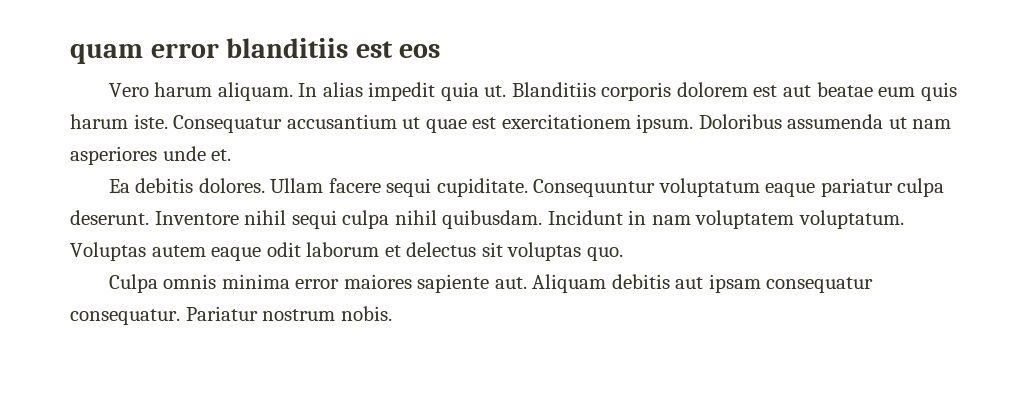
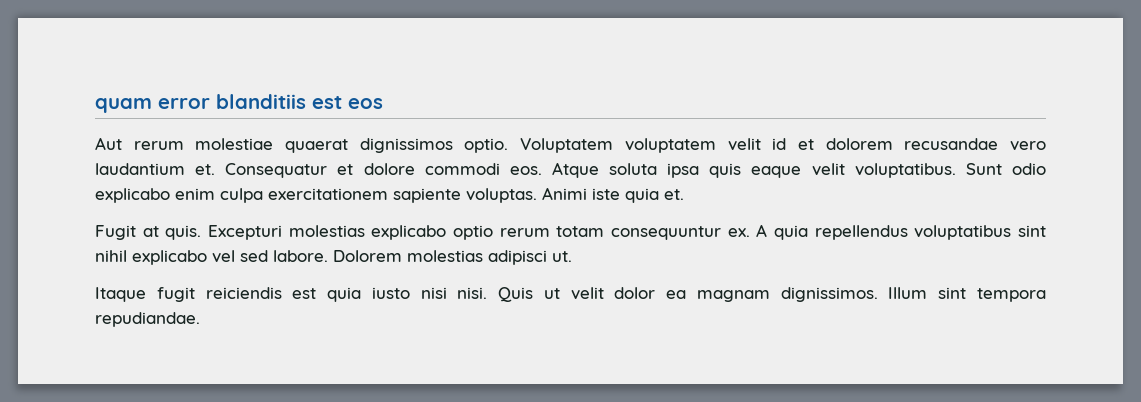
- Vero harum aliquam. In alias impedit quia ut. Blanditiis corporis dolorem est aut beatae eum quis harum iste. Consequatur accusantium ut quae est exercitationem ipsum. Doloribus assumenda ut nam asperiores unde et.
- Ea debitis dolores. Ullam facere sequi cupiditate. Consequuntur voluptatum eaque pariatur culpa deserunt. Inventore nihil sequi culpa nihil quibusdam. Incidunt in nam voluptatem voluptatum. Voluptas autem eaque odit laborum et delectus sit voluptas quo.
- Culpa omnis minima error maiores sapiente aut. Aliquam debitis aut ipsam consequatur consequatur. Pariatur nostrum nobis.
+ Aut rerum molestiae quaerat dignissimos optio. Voluptatem voluptatem velit id et dolorem recusandae vero laudantium et. Consequatur et dolore commodi eos. Atque soluta ipsa quis eaque velit voluptatibus. Sunt odio explicabo enim culpa exercitationem sapiente voluptas. Animi iste quia et.
+ Fugit at quis. Excepturi molestias explicabo optio rerum totam consequuntur ex. A quia repellendus voluptatibus sint nihil explicabo vel sed labore. Dolorem molestias adipisci ut.
+ Itaque fugit reiciendis est quia iusto nisi nisi. Quis ut velit dolor ea magnam dignissimos. Illum sint tempora repudiandae.

